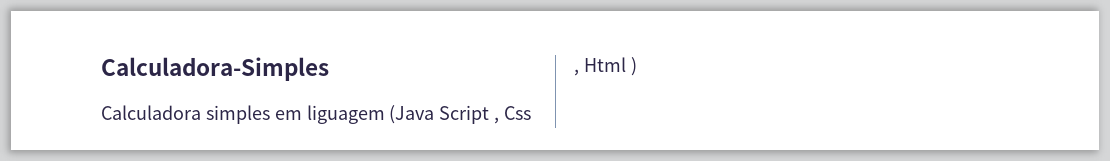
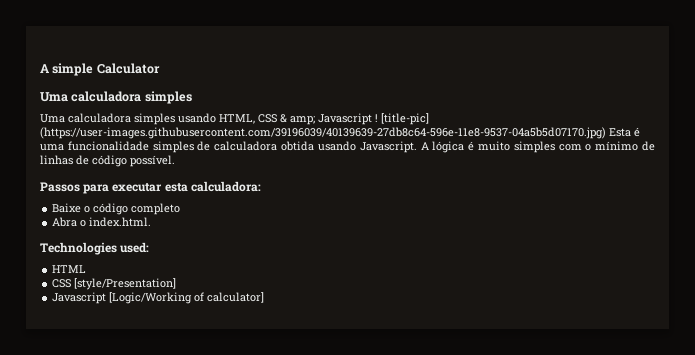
- Calculadora-Simples
- Calculadora simples em liguagem (Java Script , Css , Html )
+ A simple Calculator
+ Uma calculadora simples
+ Uma calculadora simples usando HTML, CSS & amp; Javascript ! [title-pic] (https://user-images.githubusercontent.com/39196039/40139639-27db8c64-596e-11e8-9537-04a5b5d07170.jpg) Esta é uma funcionalidade simples de calculadora obtida usando Javascript. A lógica é muito simples com o mínimo de linhas de código possível.
+ Passos para executar esta calculadora:
+ Baixe o código completo
+ Abra o index.html.
+ Technologies used:
+ HTML
+ CSS [style/Presentation]
+ Javascript [Logic/Working of calculator]

